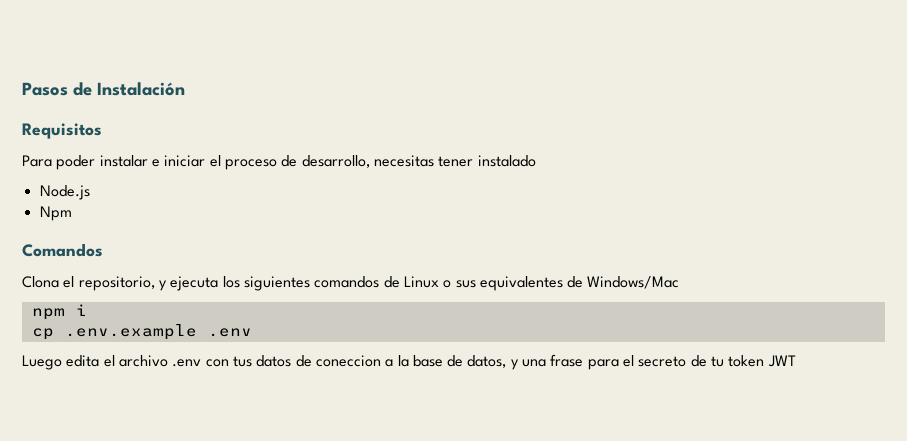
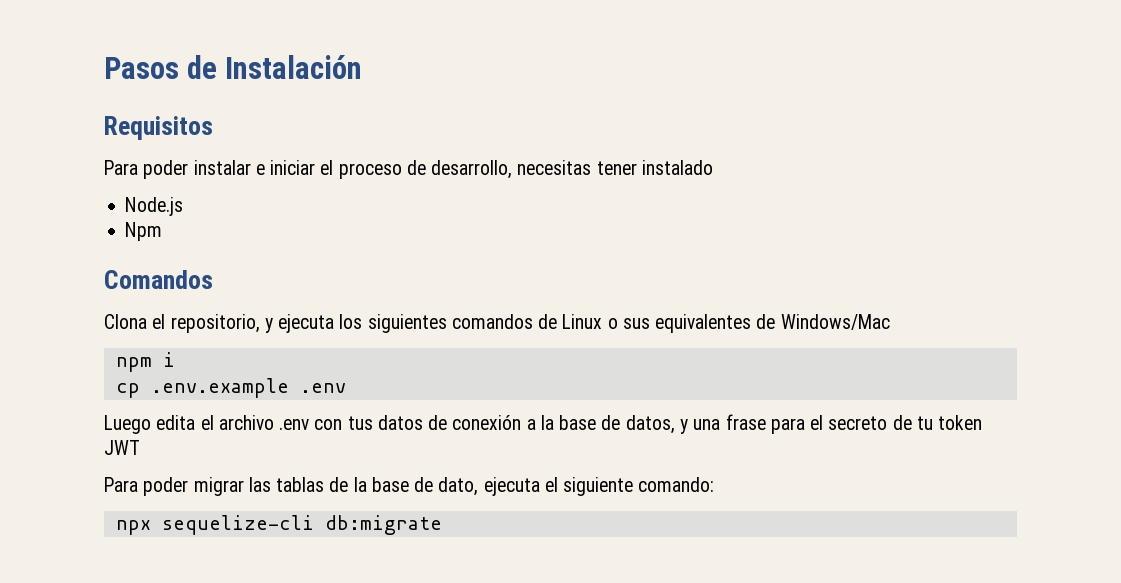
- Luego edita el archivo .env con tus datos de coneccion a la base de datos, y una frase para el secreto de tu token JWT
+ Luego edita el archivo .env con tus datos de conexión a la base de datos, y una frase para el secreto de tu token JWT
+ Para poder migrar las tablas de la base de dato, ejecuta el siguiente comando:
+ npx sequelize-cli db:migrate

